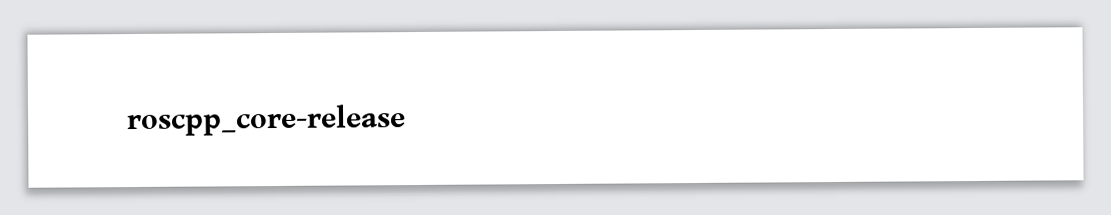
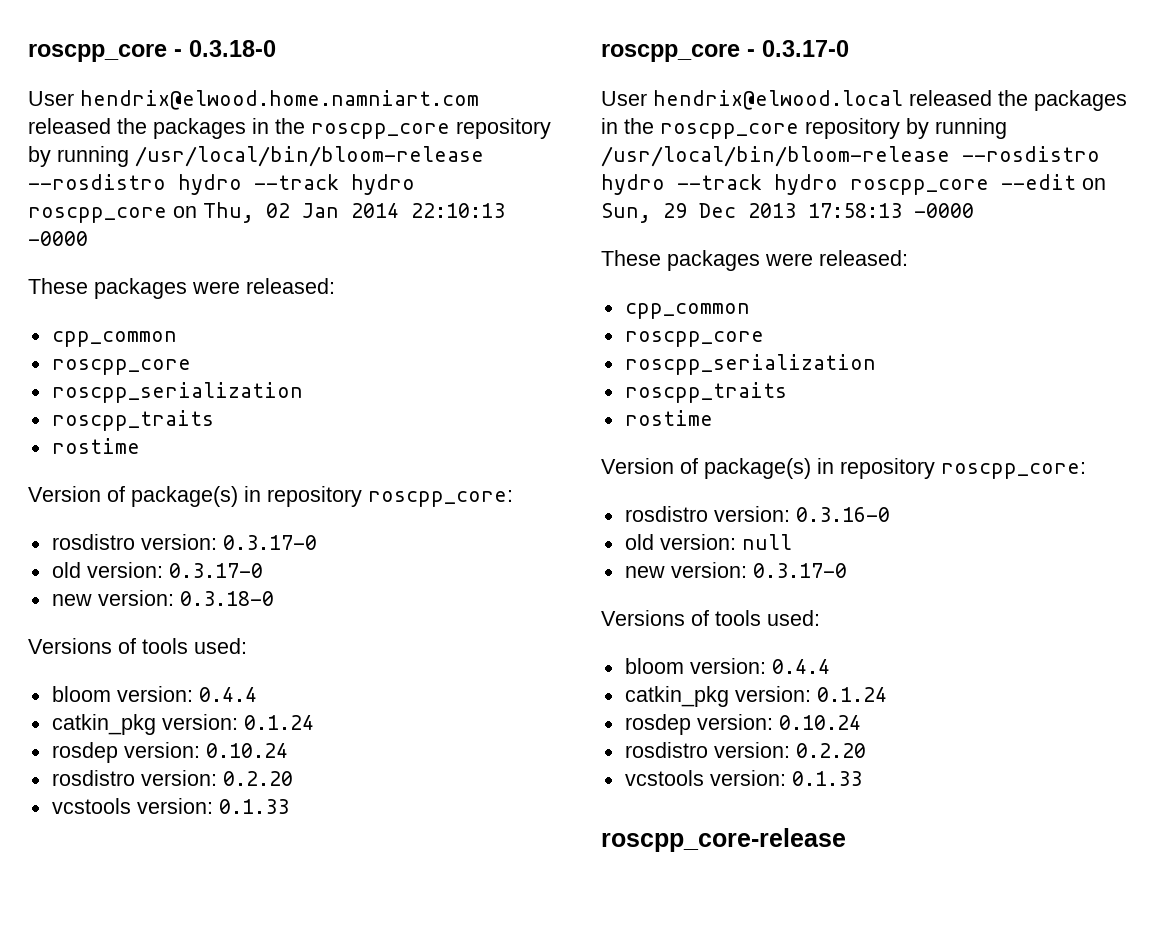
+ roscpp_core - 0.3.18-0
+ User hendrix@elwood.home.namniart.com released the packages in the roscpp_core repository by running /usr/local/bin/bloom-release --rosdistro hydro --track hydro roscpp_core on Thu, 02 Jan 2014 22:10:13 -0000
+ These packages were released:
+ cpp_common
+ roscpp_core
+ roscpp_serialization
+ roscpp_traits
+ rostime
+ Version of package(s) in repository roscpp_core:
+ rosdistro version: 0.3.17-0
+ old version: 0.3.17-0
+ new version: 0.3.18-0
+ Versions of tools used:
+ bloom version: 0.4.4
+ catkin_pkg version: 0.1.24
+ rosdep version: 0.10.24
+ rosdistro version: 0.2.20
+ vcstools version: 0.1.33
+ roscpp_core - 0.3.17-0
+ User hendrix@elwood.local released the packages in the roscpp_core repository by running /usr/local/bin/bloom-release --rosdistro hydro --track hydro roscpp_core --edit on Sun, 29 Dec 2013 17:58:13 -0000
+ These packages were released:
+ cpp_common
+ roscpp_core
+ roscpp_serialization
+ roscpp_traits
+ rostime
+ Version of package(s) in repository roscpp_core:
+ rosdistro version: 0.3.16-0
+ old version: null
+ new version: 0.3.17-0
+ Versions of tools used:
+ bloom version: 0.4.4
+ catkin_pkg version: 0.1.24
+ rosdep version: 0.10.24
+ rosdistro version: 0.2.20
+ vcstools version: 0.1.33

